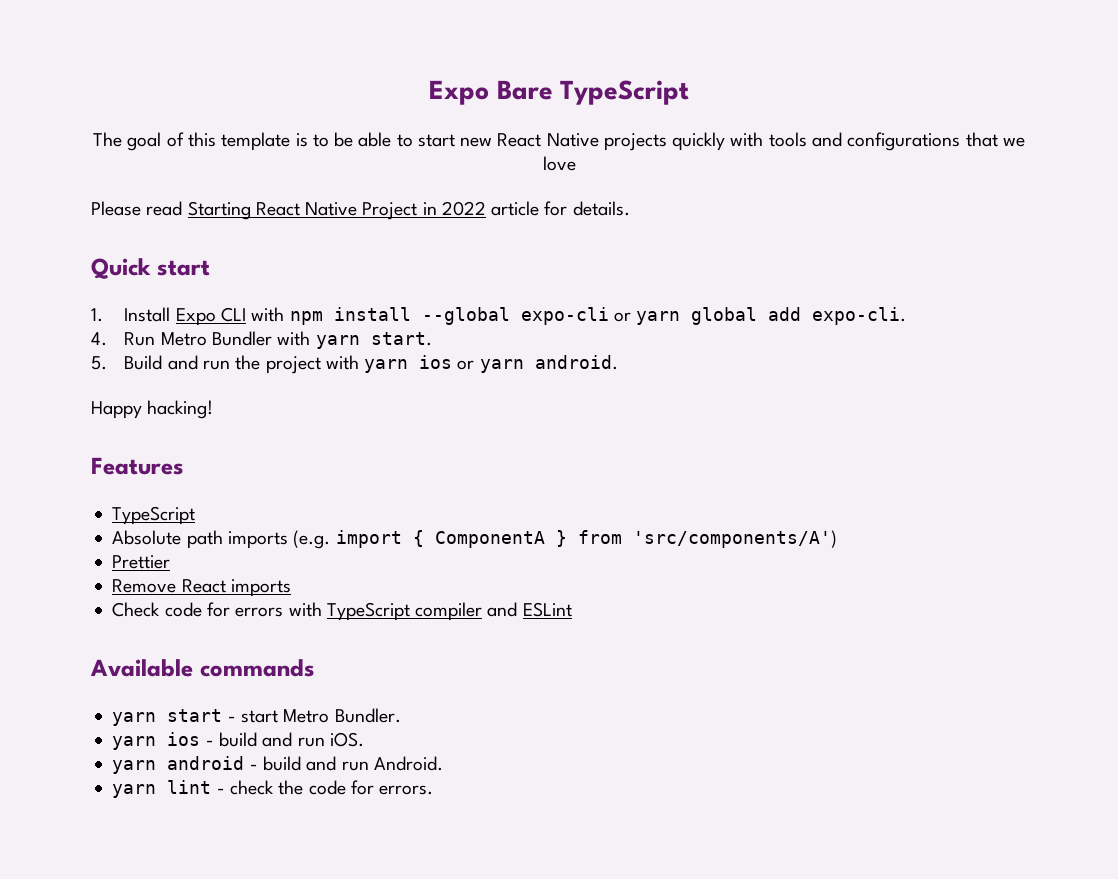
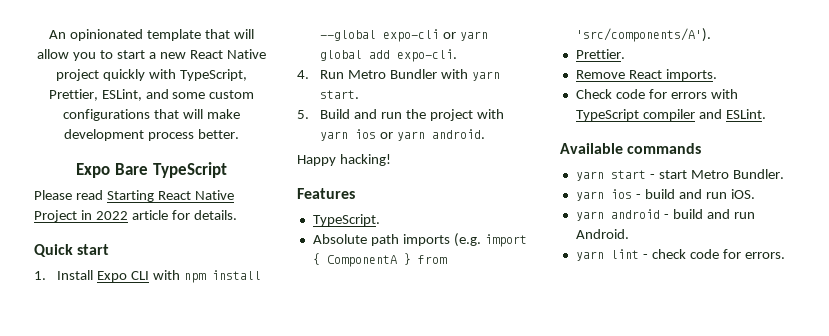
+ An opinionated template that will allow you to start a new React Native project quickly with TypeScript, Prettier, ESLint, and some custom configurations that will make development process better.
  Expo Bare TypeScript
- The goal of this template is to be able to start new React Native projects quickly with tools and configurations that we love
  Features
- TypeScript
+ TypeScript.
- Absolute path imports (e.g. import { ComponentA } from 'src/components/A')
- Prettier
+ Absolute path imports (e.g. import { ComponentA } from 'src/components/A').
+ Prettier.
- Remove React imports
+ Remove React imports.
- Check code for errors with TypeScript compiler and ESLint
+ Check code for errors with TypeScript compiler and ESLint.
- yarn lint - check the code for errors.
+ yarn lint - check code for errors.

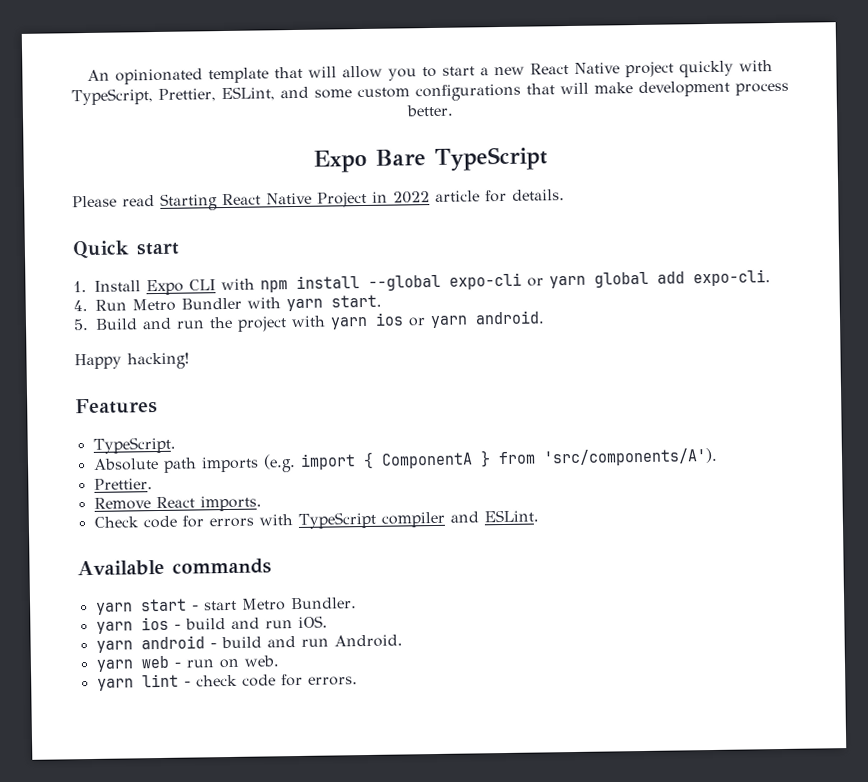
+ yarn web - run on web.

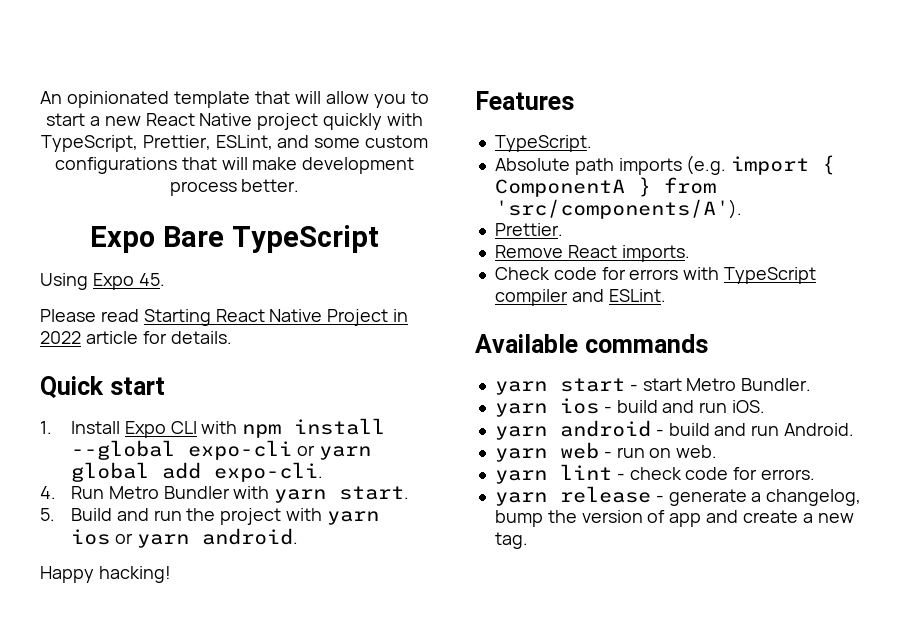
+ Using Expo 45.
+ yarn release - generate a changelog, bump the version of app and create a new tag.

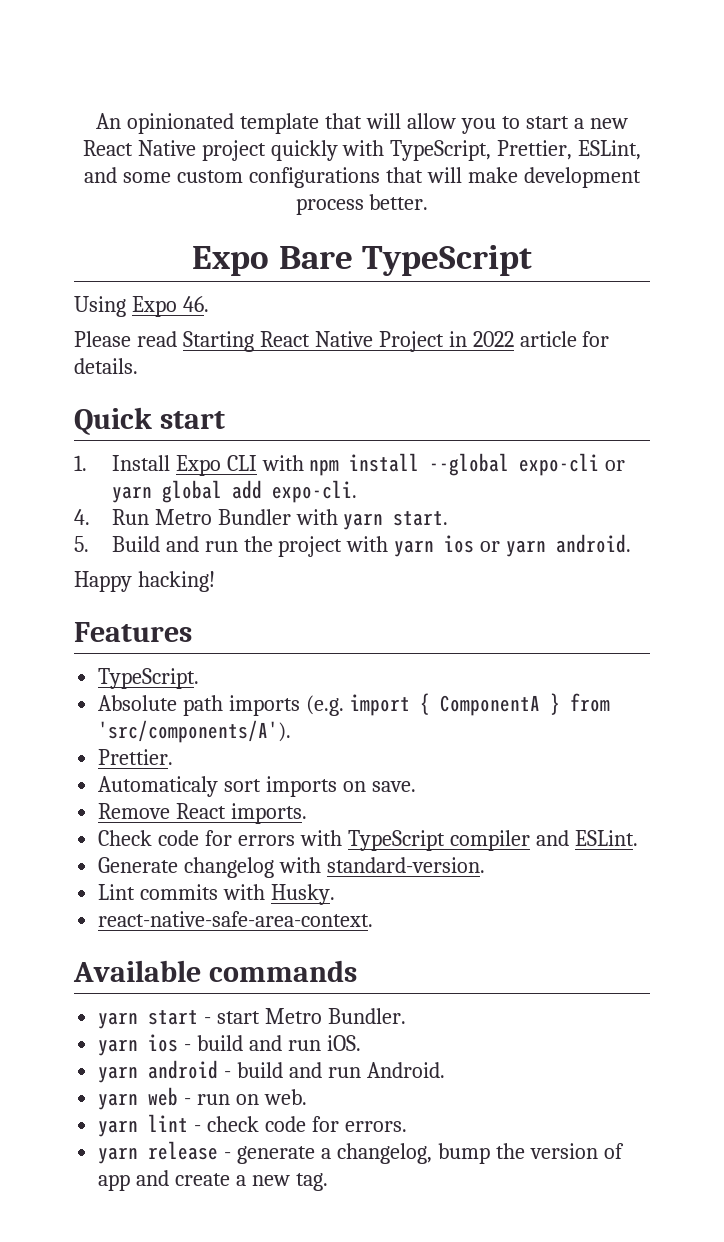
- Using Expo 45.
+ Using Expo 46.
+ Automaticaly sort imports on save.
+ Generate changelog with standard-version.
+ Lint commits with Husky.
+ react-native-safe-area-context.

